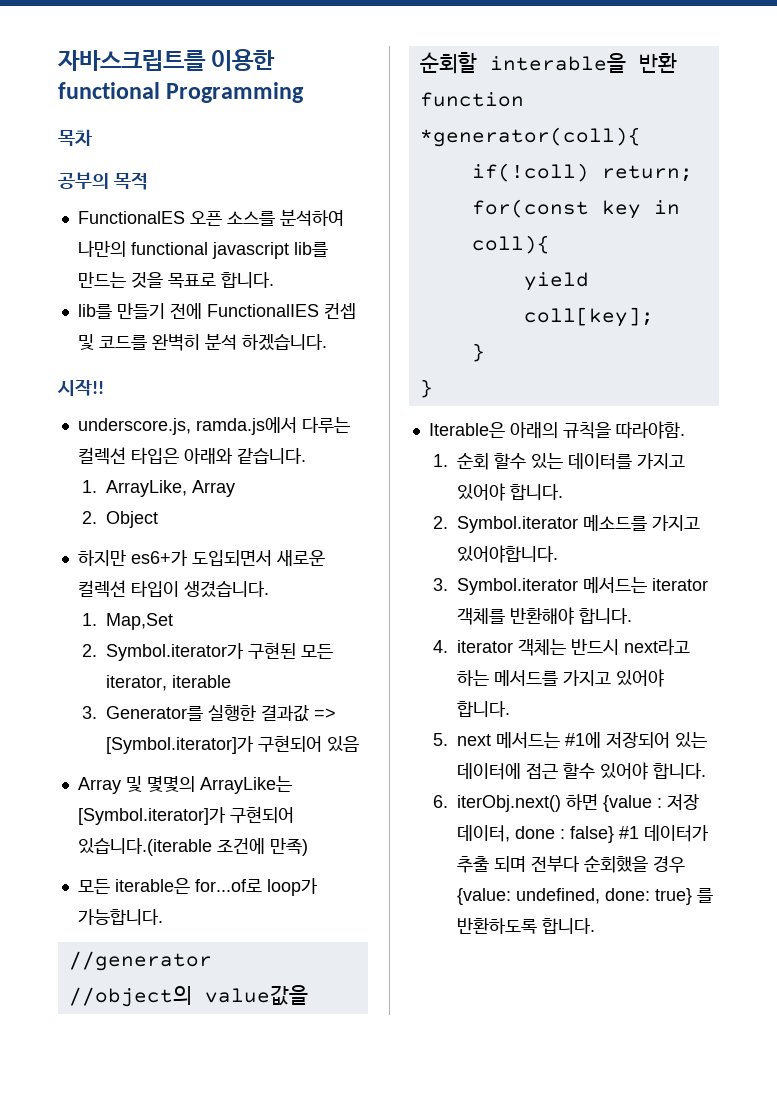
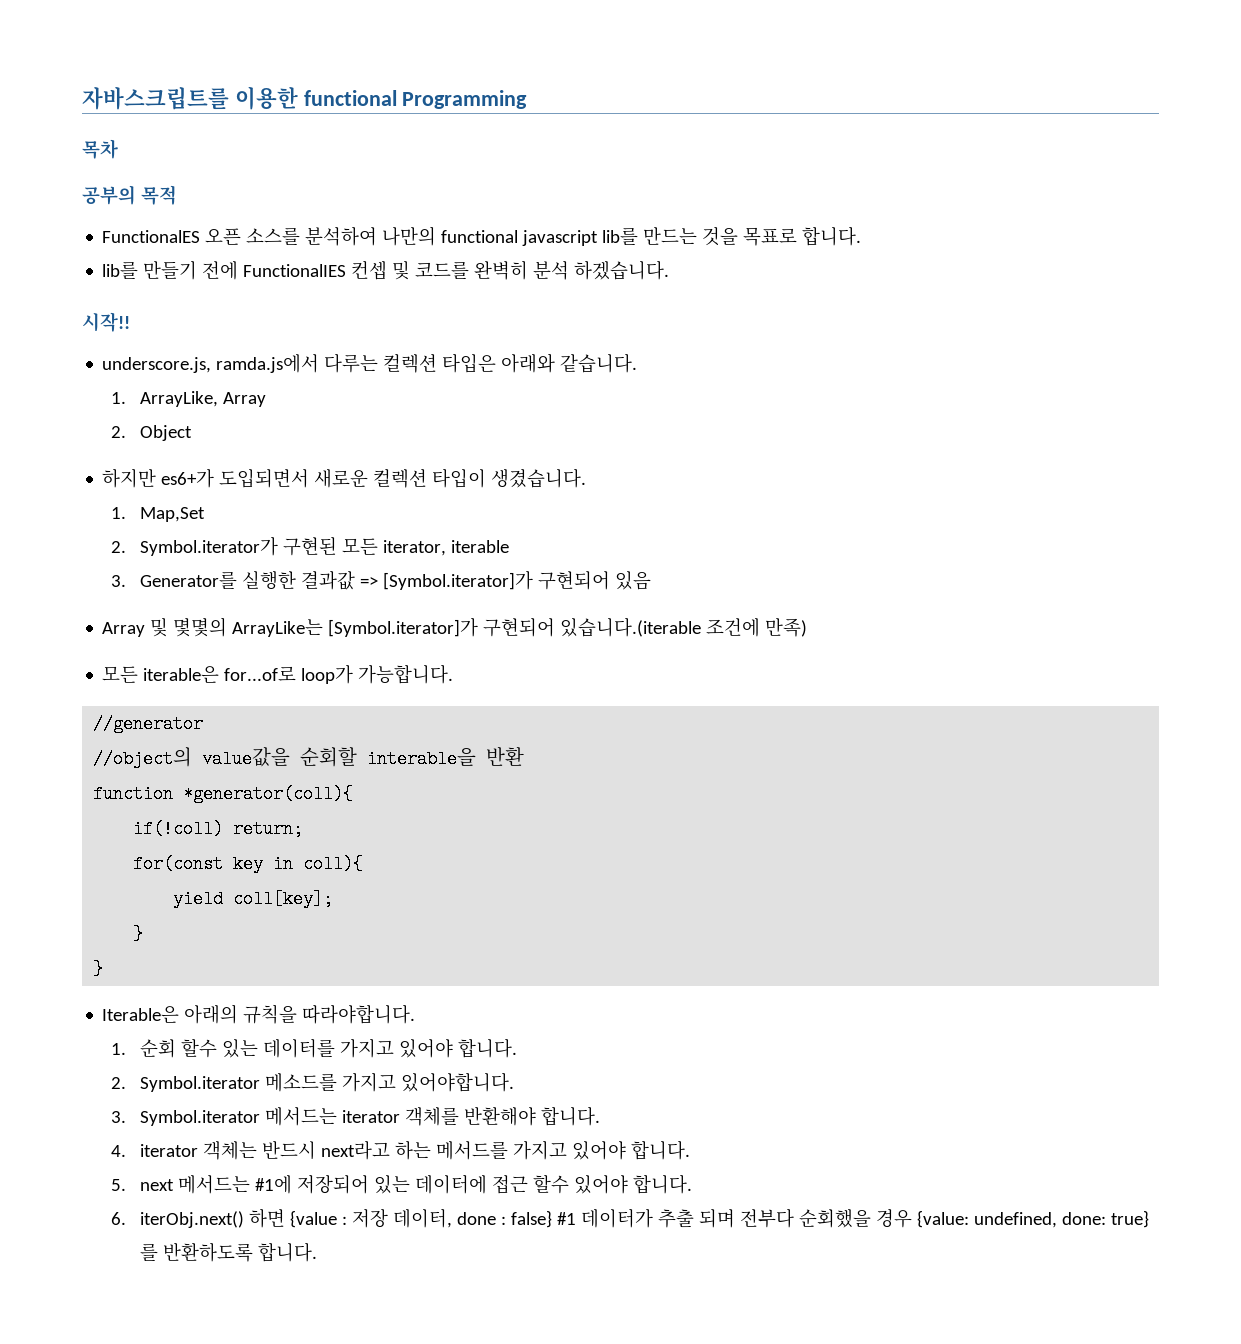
- Iterable은 아래의 규칙을 따라야함.
+ Iterable은 아래의 규칙을 따라야합니다.

